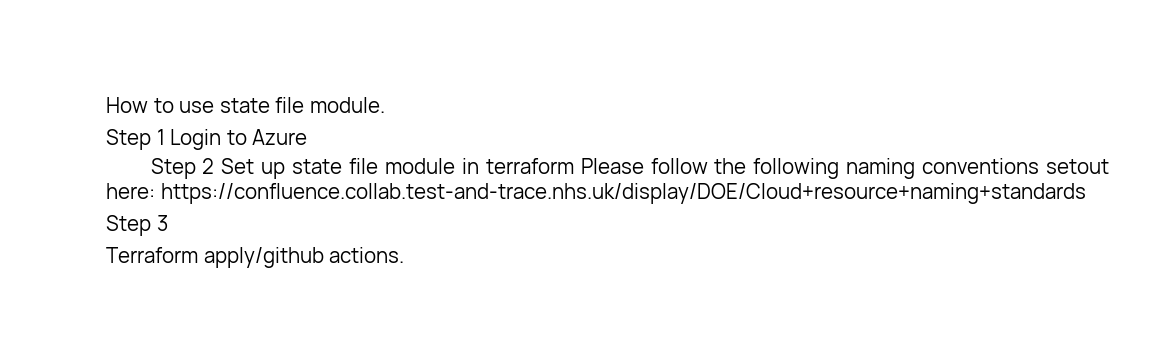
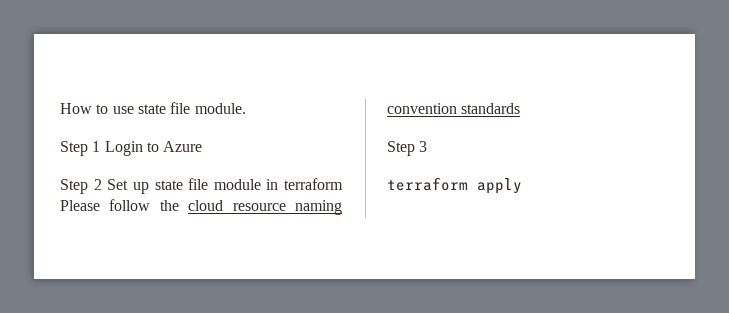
- Step 2 Set up state file module in terraform Please follow the following naming conventions setout here: https://confluence.collab.test-and-trace.nhs.uk/display/DOE/Cloud+resource+naming+standards
+ Step 2 Set up state file module in terraform Please follow the cloud resource naming convention standards
- Terraform apply/github actions.
+ terraform apply

